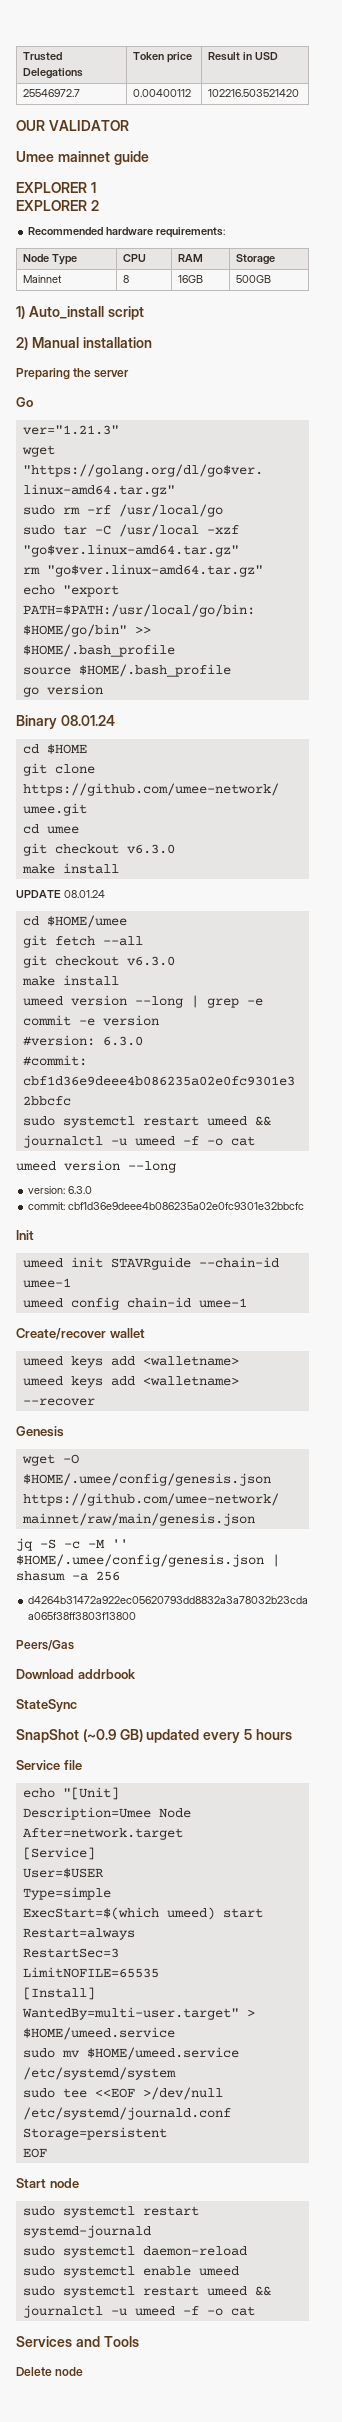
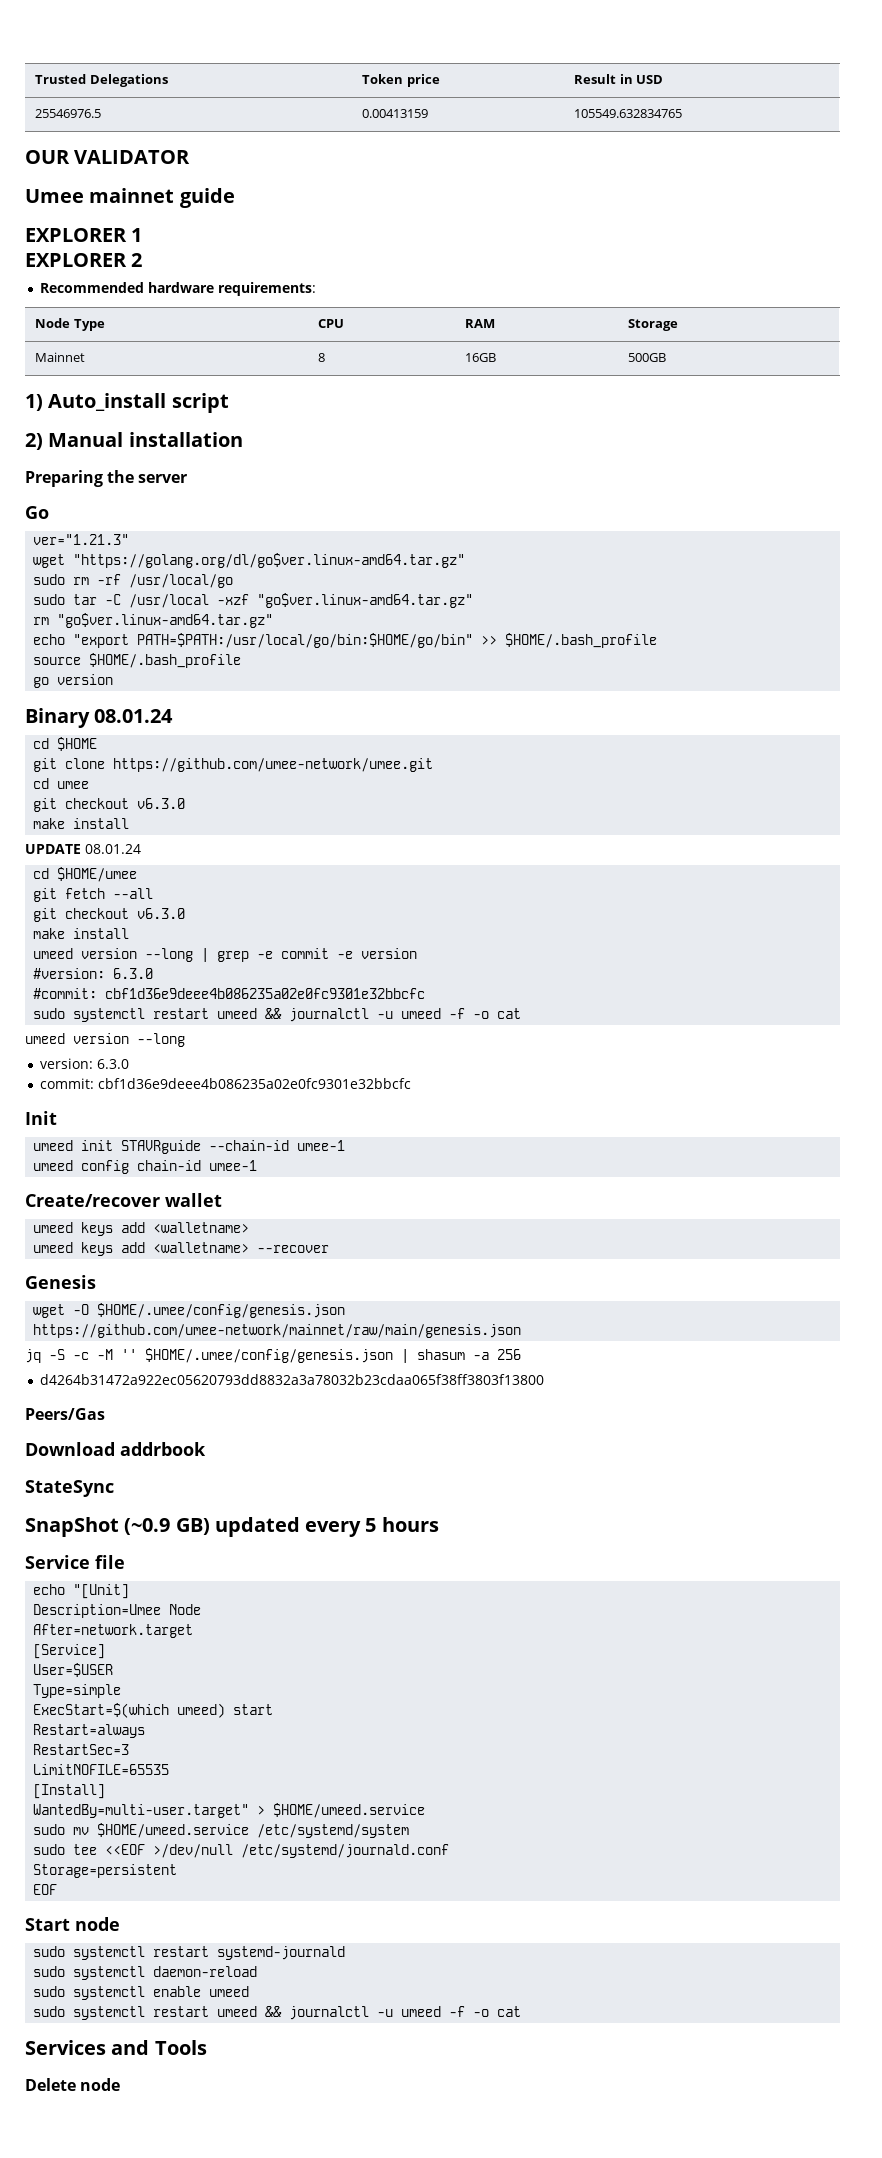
- 25546972.7 | 0.00400112 | 102216.503521420
+ 25546976.5 | 0.00413159 | 105549.632834765

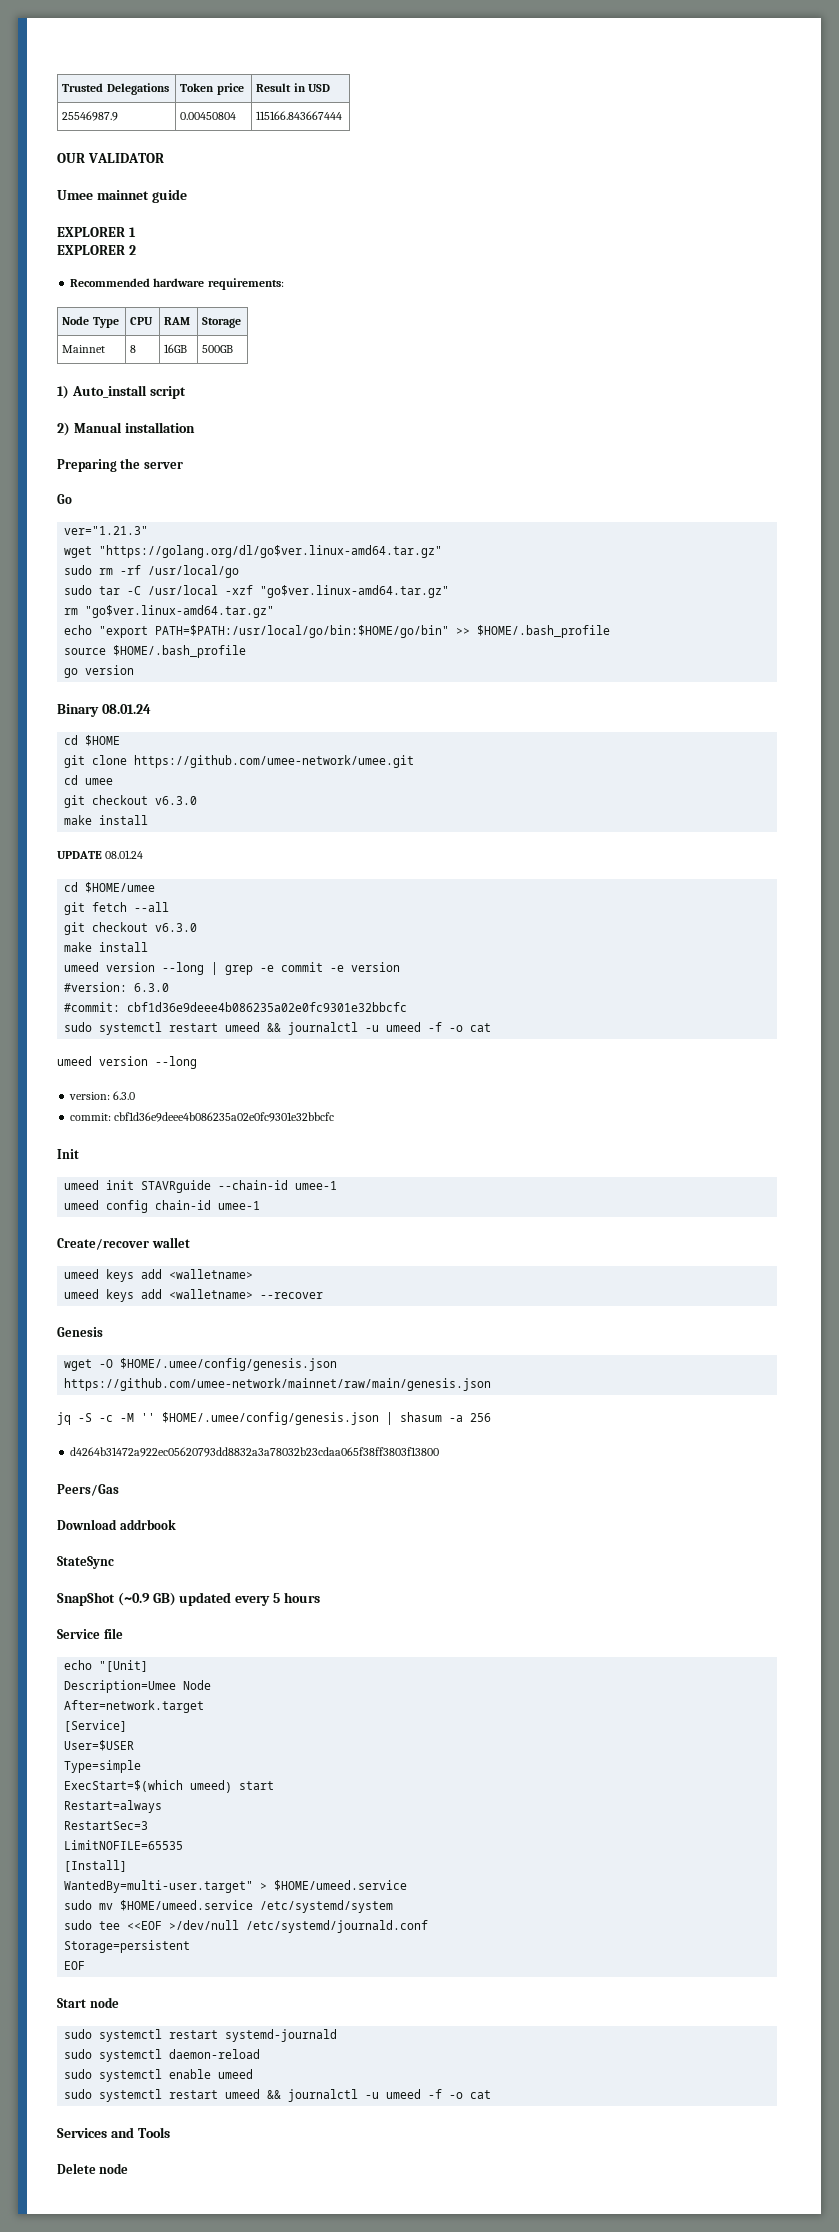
- 25546976.5 | 0.00413159 | 105549.632834765
+ 25546987.9 | 0.00450804 | 115166.843667444

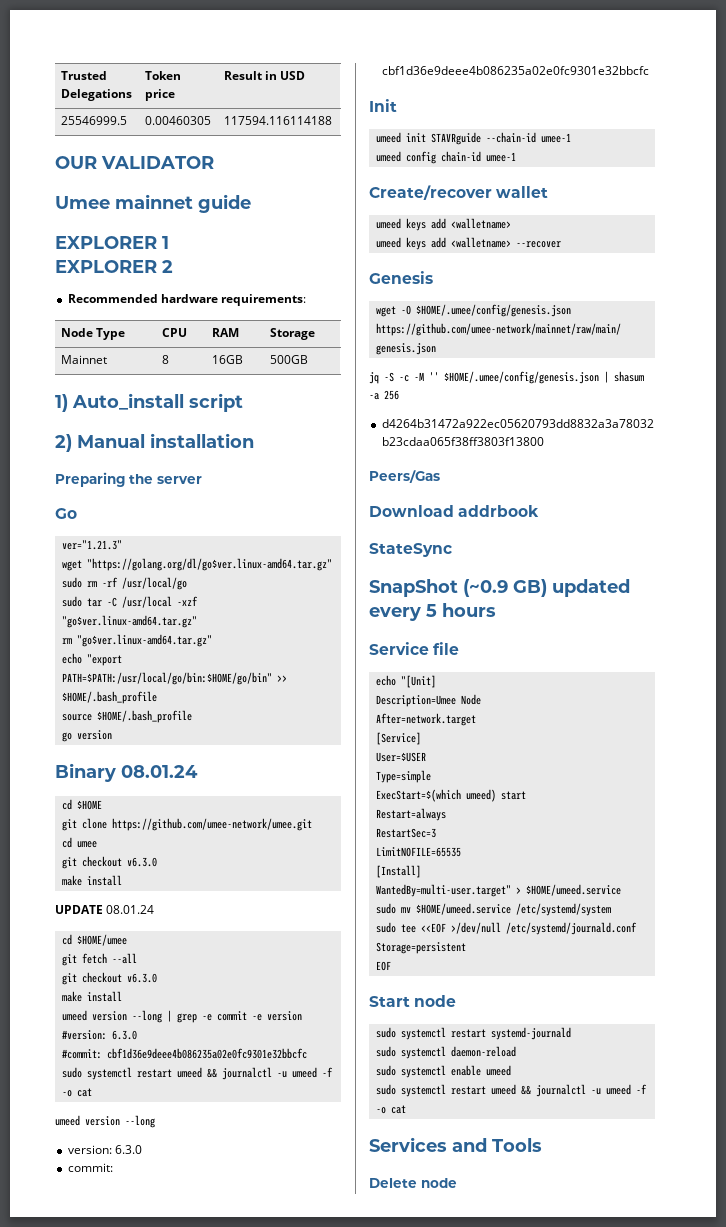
- 25546987.9 | 0.00450804 | 115166.843667444
+ 25546999.5 | 0.00460305 | 117594.116114188

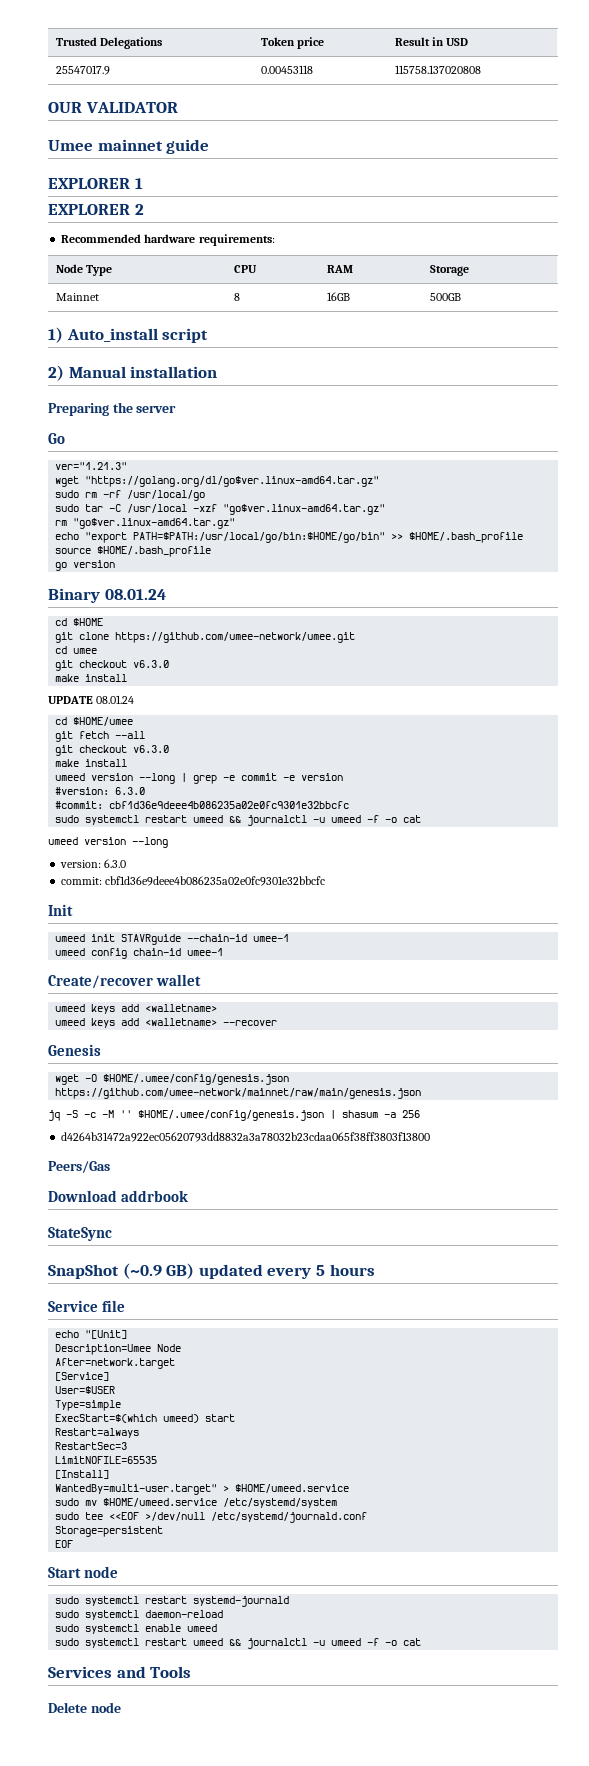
- 25546999.5 | 0.00460305 | 117594.116114188
+ 25547017.9 | 0.00453118 | 115758.137020808

